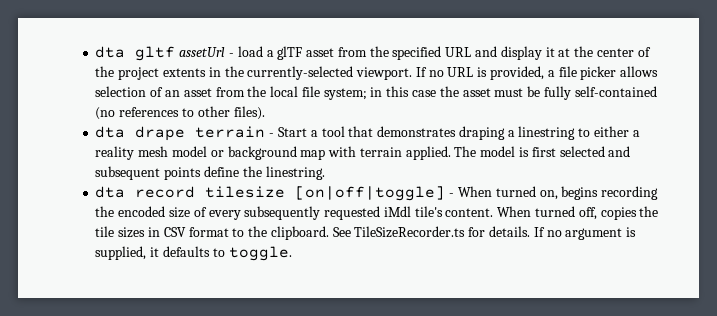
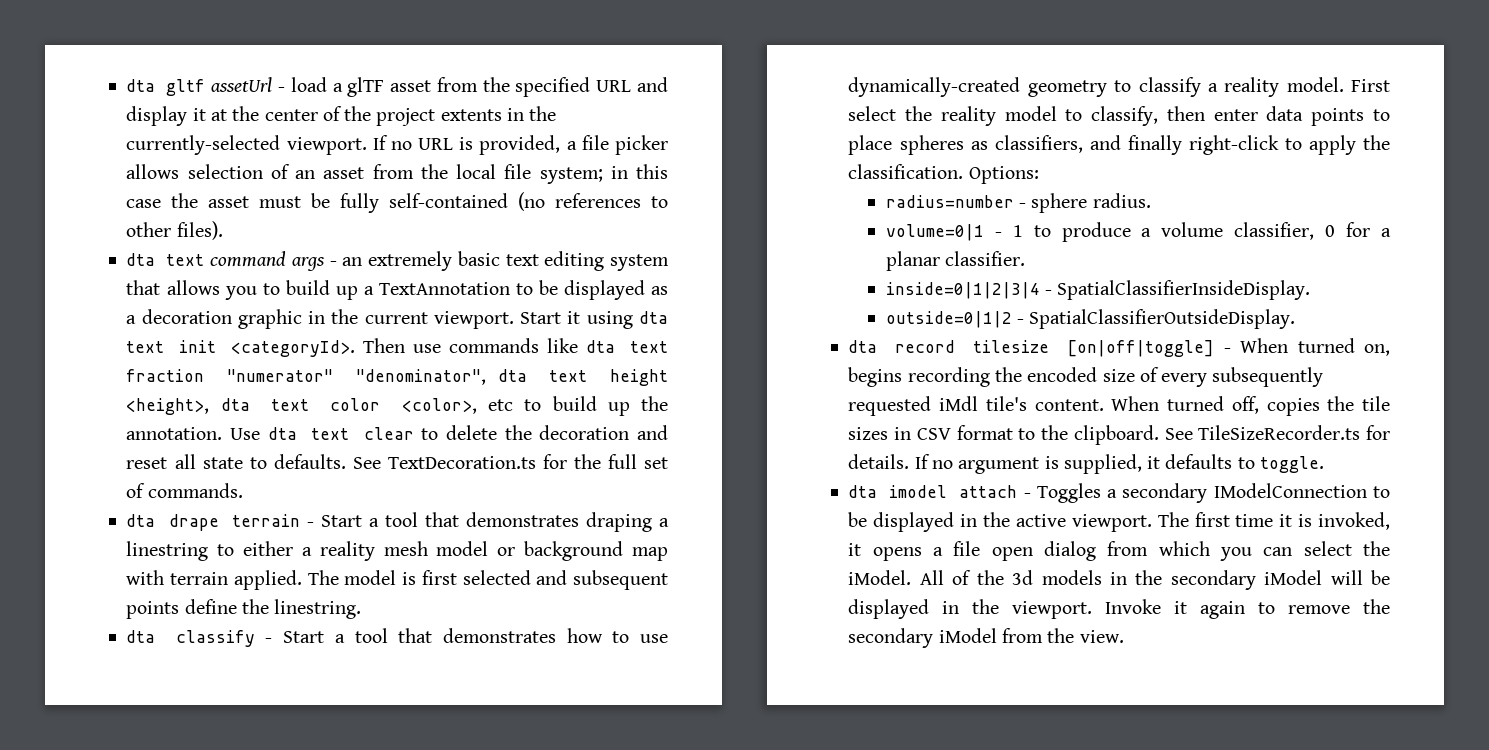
+ dta text command args - an extremely basic text editing system that allows you to build up a TextAnnotation to be displayed as a decoration graphic in the current viewport. Start it using dta text init <categoryId>. Then use commands like dta text fraction "numerator" "denominator", dta text height <height>, dta text color <color>, etc to build up the annotation. Use dta text clear to delete the decoration and reset all state to defaults. See TextDecoration.ts for the full set of commands.
+ dta classify - Start a tool that demonstrates how to use dynamically-created geometry to classify a reality model. First select the reality model to classify, then enter data points to place spheres as classifiers, and finally right-click to apply the classification. Options:
+ radius=number - sphere radius.
+ volume=0|1 - 1 to produce a volume classifier, 0 for a planar classifier.
+ inside=0|1|2|3|4 - SpatialClassifierInsideDisplay.
+ outside=0|1|2 - SpatialClassifierOutsideDisplay.
+ dta imodel attach - Toggles a secondary IModelConnection to be displayed in the active viewport. The first time it is invoked, it opens a file open dialog from which you can select the iModel. All of the 3d models in the secondary iModel will be displayed in the viewport. Invoke it again to remove the secondary iModel from the view.

